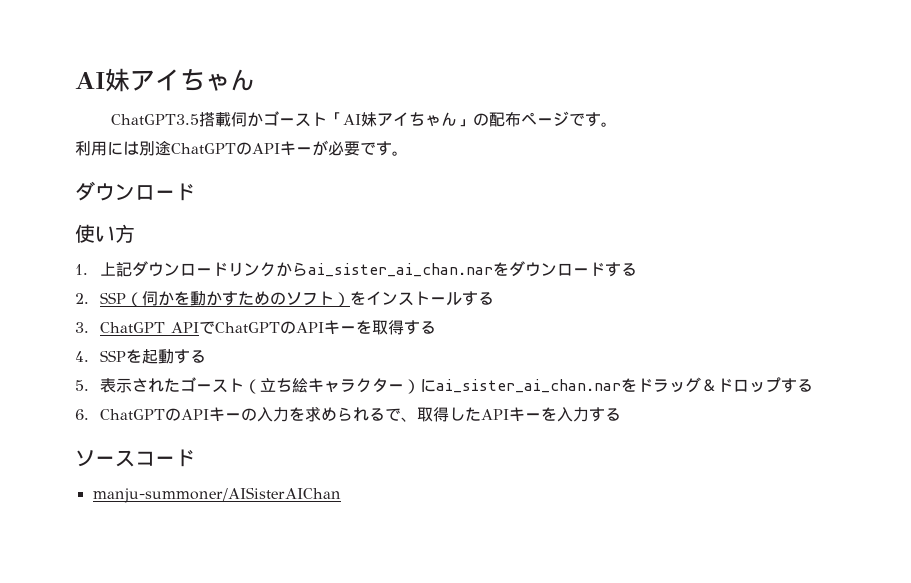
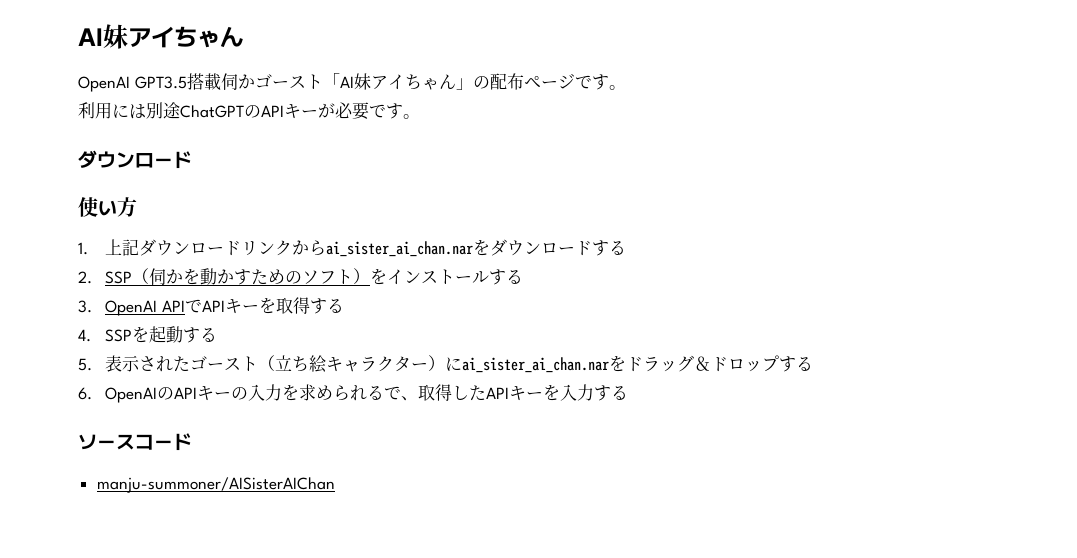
- ChatGPT3.5搭載伺かゴースト「AI妹アイちゃん」の配布ページです。
+ OpenAI GPT3.5搭載伺かゴースト「AI妹アイちゃん」の配布ページです。
- 3. ChatGPT APIでChatGPTのAPIキーを取得する
+ 3. OpenAI APIでAPIキーを取得する
- 6. ChatGPTのAPIキーの入力を求められるで、取得したAPIキーを入力する
+ 6. OpenAIのAPIキーの入力を求められるで、取得したAPIキーを入力する

